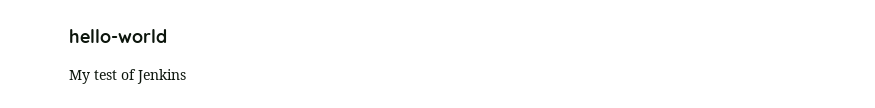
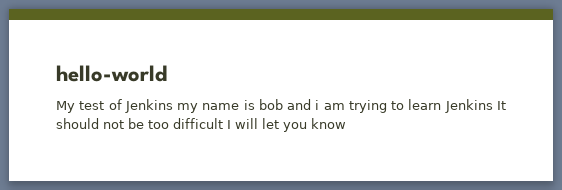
- My test of Jenkins
+ My test of Jenkins my name is bob and i am trying to learn Jenkins It should not be too difficult I will let you know

